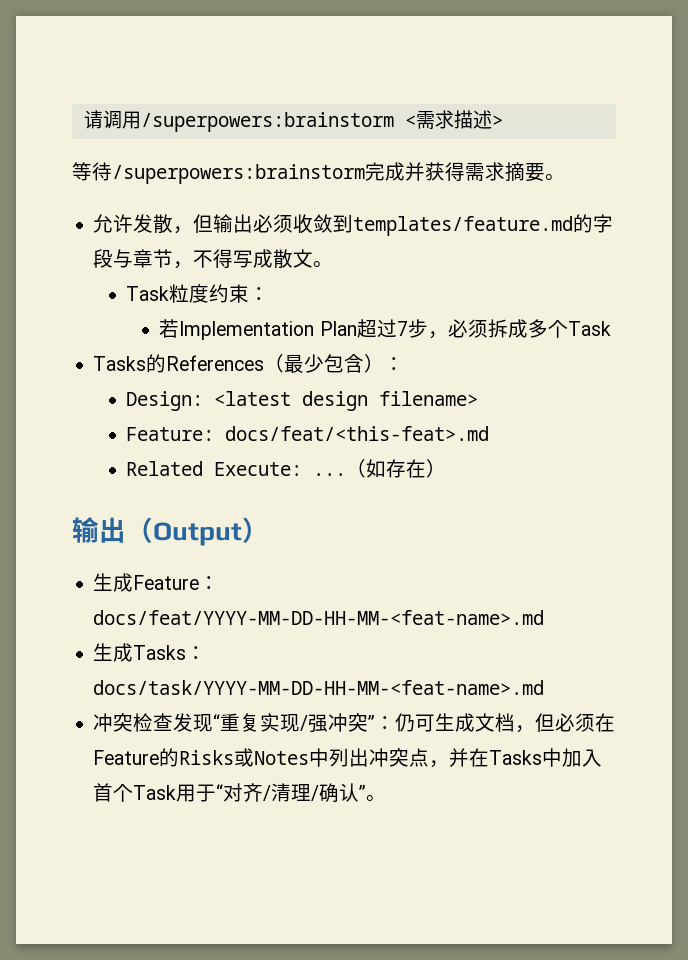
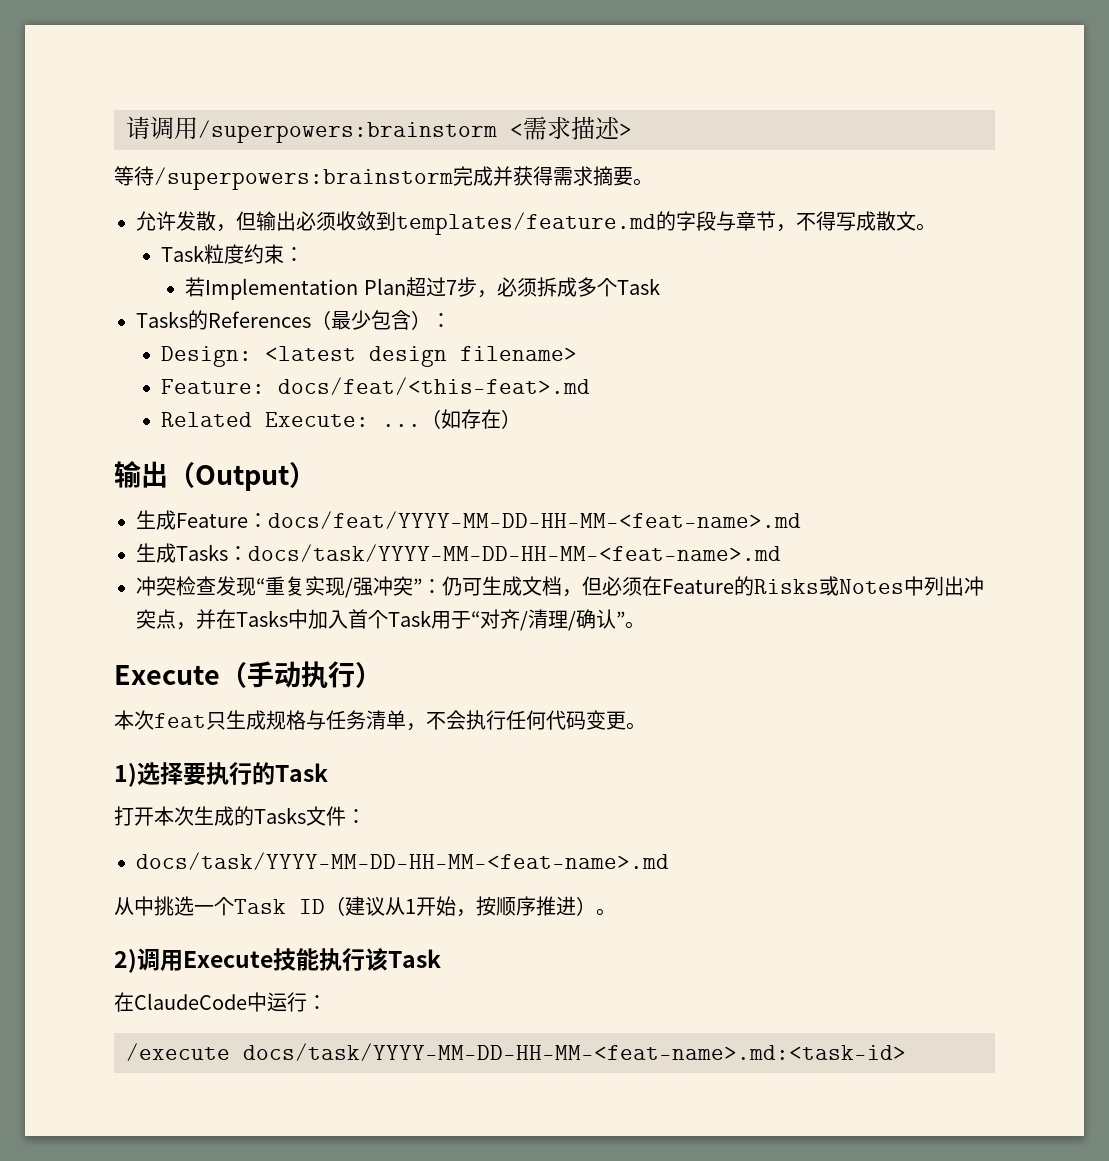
+ Execute（手动执行）
+ 本次feat只生成规格与任务清单，不会执行任何代码变更。
+ 1)选择要执行的Task
+ 打开本次生成的Tasks文件：
+ docs/task/YYYY-MM-DD-HH-MM-<feat-name>.md
+ 从中挑选一个Task ID（建议从1开始，按顺序推进）。
+ 2)调用Execute技能执行该Task
+ 在ClaudeCode中运行：
+ /execute docs/task/YYYY-MM-DD-HH-MM-<feat-name>.md:<task-id>

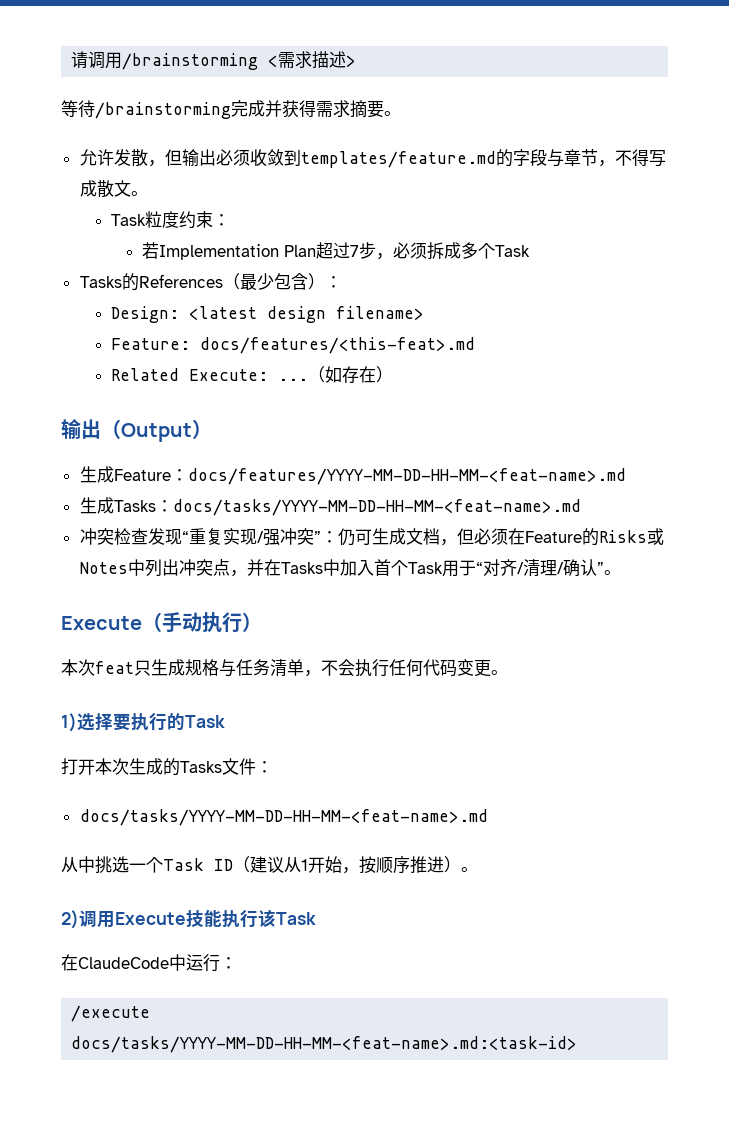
- 请调用/superpowers:brainstorm <需求描述>
+ 请调用/brainstorming <需求描述>
- 等待/superpowers:brainstorm完成并获得需求摘要。
+ 等待/brainstorming完成并获得需求摘要。
- Feature: docs/feat/<this-feat>.md
+ Feature: docs/features/<this-feat>.md
- 生成Feature：docs/feat/YYYY-MM-DD-HH-MM-<feat-name>.md
+ 生成Feature：docs/features/YYYY-MM-DD-HH-MM-<feat-name>.md
- 生成Tasks：docs/task/YYYY-MM-DD-HH-MM-<feat-name>.md
+ 生成Tasks：docs/tasks/YYYY-MM-DD-HH-MM-<feat-name>.md
  打开本次生成的Tasks文件：
- docs/task/YYYY-MM-DD-HH-MM-<feat-name>.md
+ docs/tasks/YYYY-MM-DD-HH-MM-<feat-name>.md
- /execute docs/task/YYYY-MM-DD-HH-MM-<feat-name>.md:<task-id>
+ /execute docs/tasks/YYYY-MM-DD-HH-MM-<feat-name>.md:<task-id>

